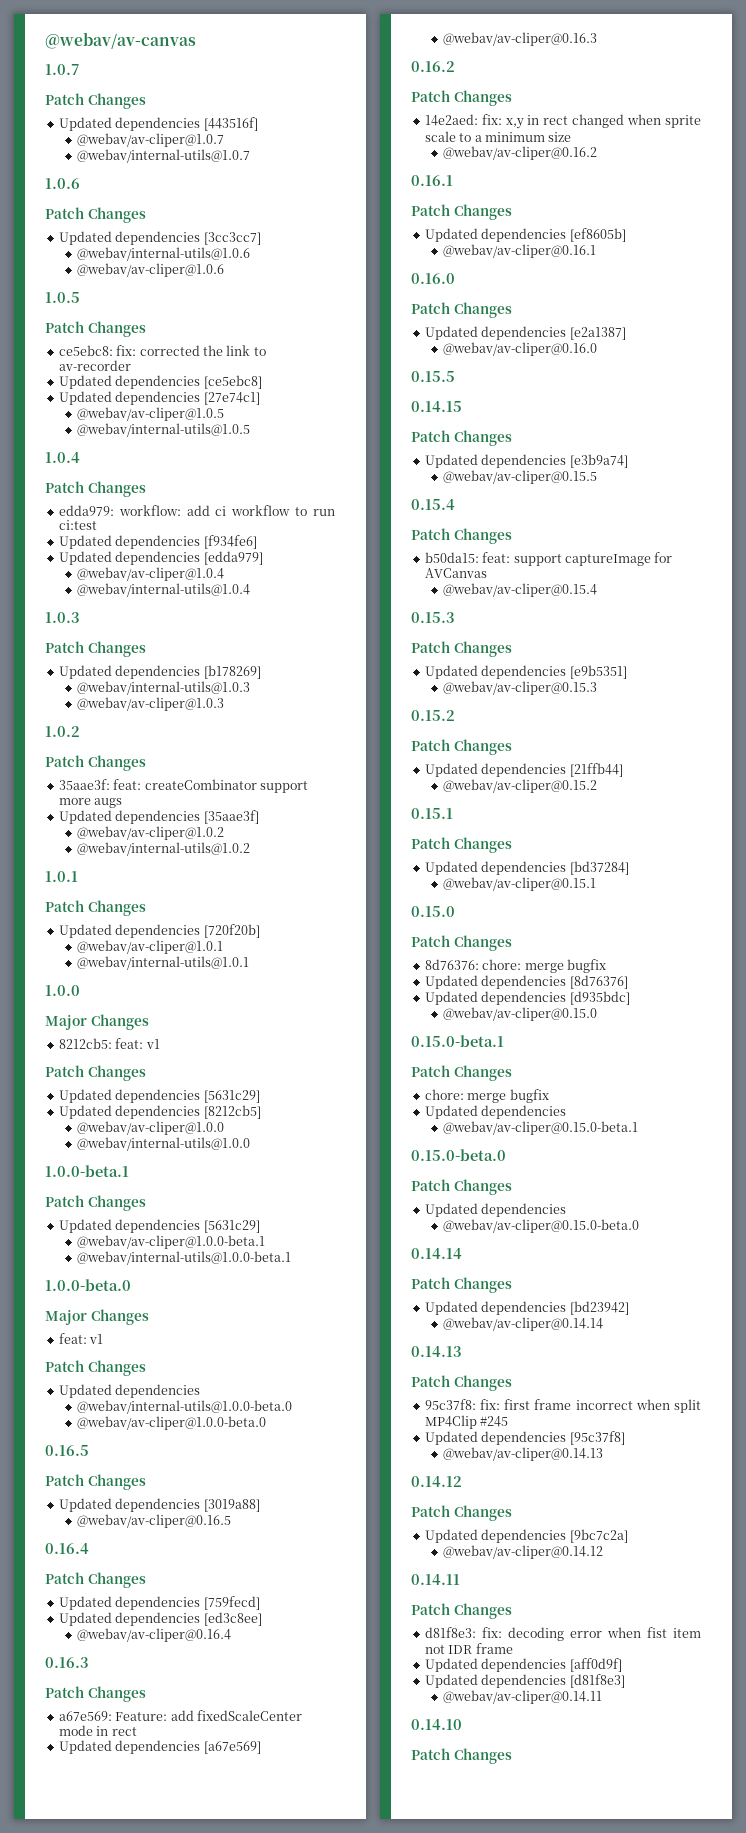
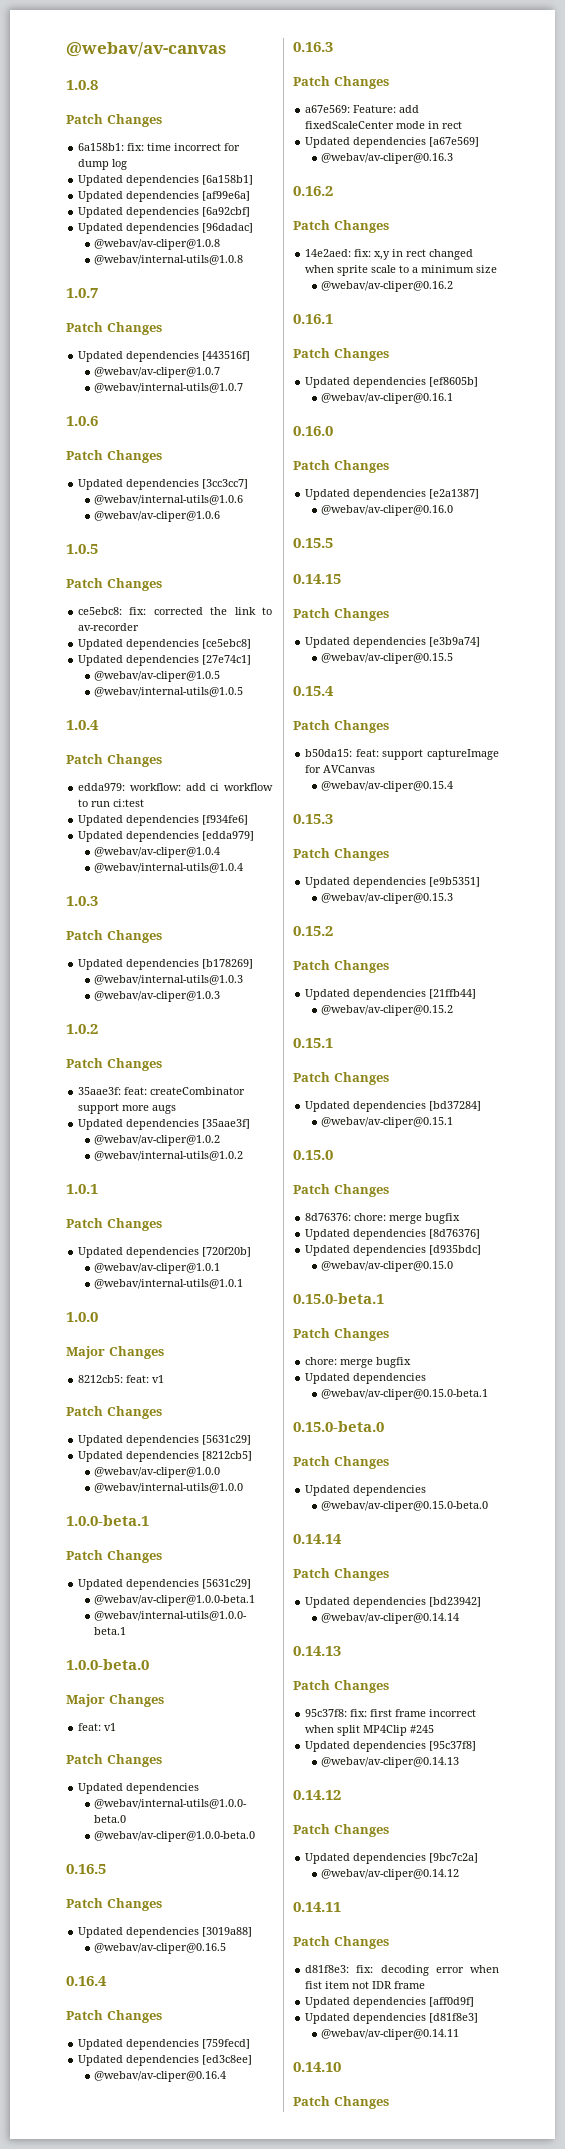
+ 1.0.8
+ Patch Changes
+ 6a158b1: fix: time incorrect for dump log
+ Updated dependencies [6a158b1]
+ Updated dependencies [af99e6a]
+ Updated dependencies [6a92cbf]
+ Updated dependencies [96dadac]
+ @webav/av-cliper@1.0.8
+ @webav/internal-utils@1.0.8

